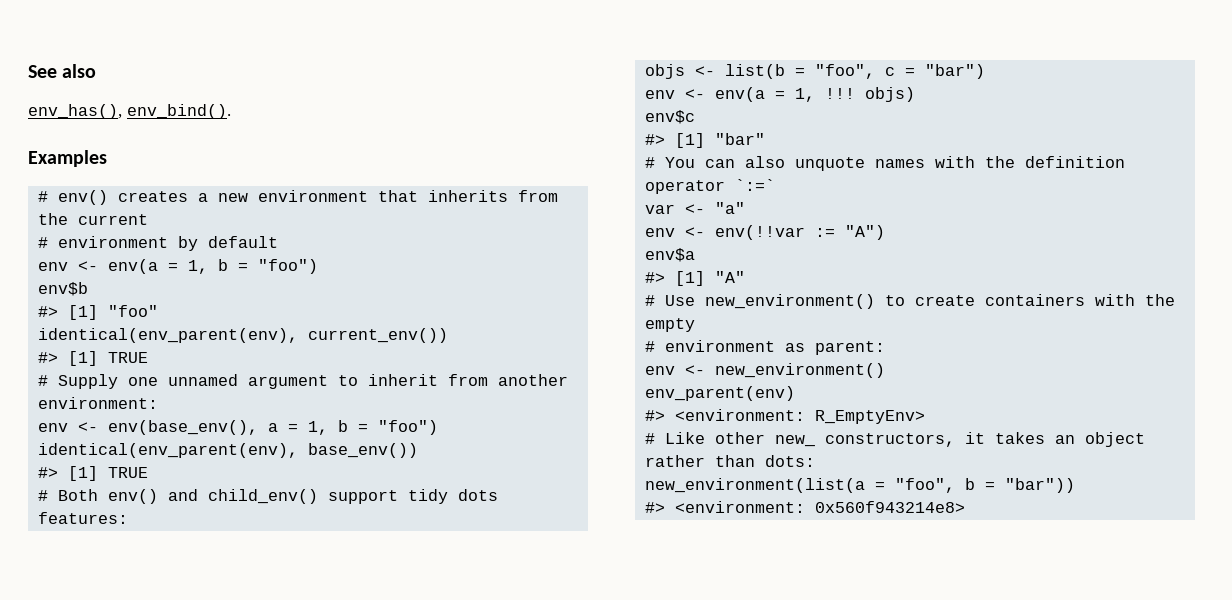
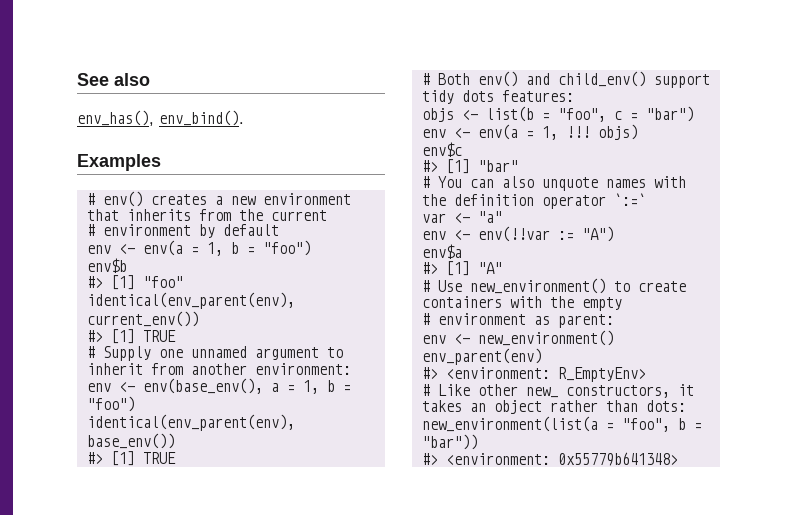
- #> <environment: 0x560f943214e8>
+ #> <environment: 0x55779b641348>

